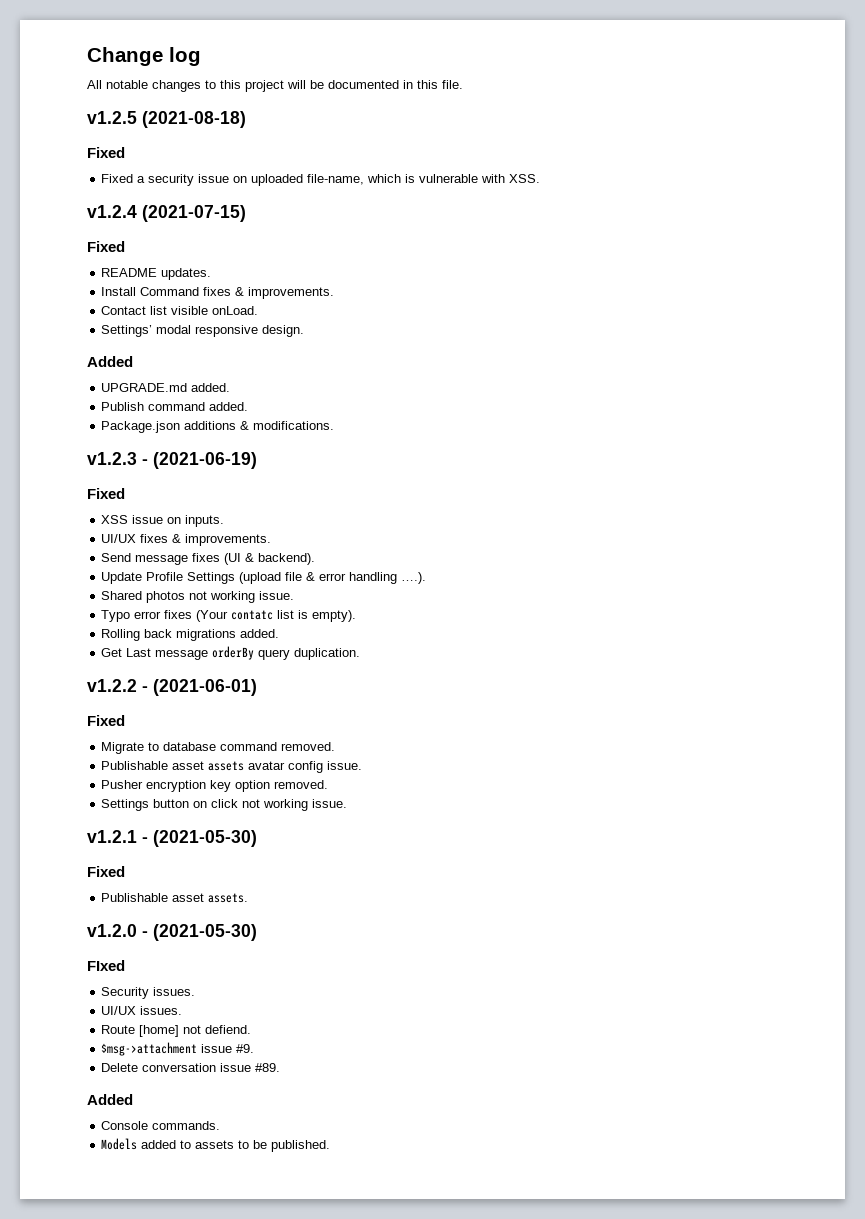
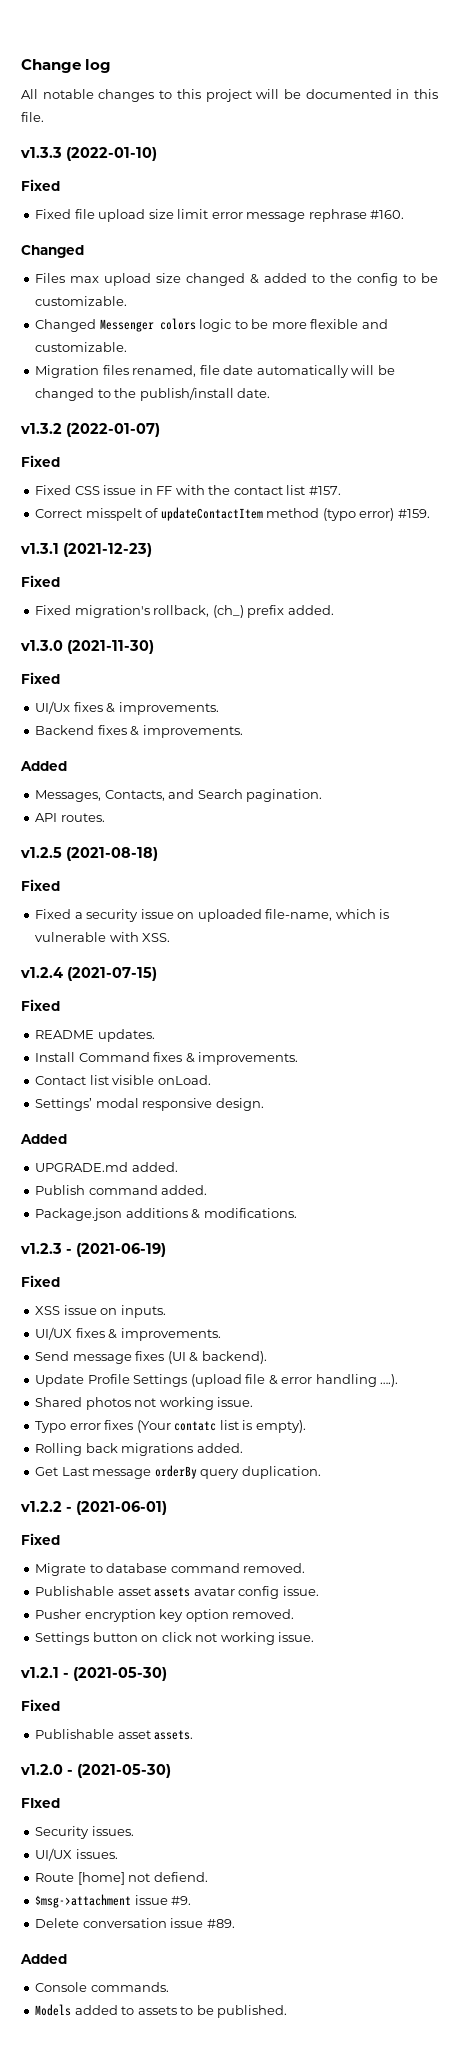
+ v1.3.3 (2022-01-10)
+ Fixed
+ Fixed file upload size limit error message rephrase #160.
+ Changed
+ Files max upload size changed & added to the config to be customizable.
+ Changed Messenger colors logic to be more flexible and customizable.
+ Migration files renamed, file date automatically will be changed to the publish/install date.
+ v1.3.2 (2022-01-07)
+ Fixed
+ Fixed CSS issue in FF with the contact list #157.
+ Correct misspelt of updateContactItem method (typo error) #159.
+ v1.3.1 (2021-12-23)
+ Fixed
+ Fixed migration's rollback, (ch_) prefix added.
+ v1.3.0 (2021-11-30)
+ Fixed
+ UI/Ux fixes & improvements.
+ Backend fixes & improvements.
+ Added
+ Messages, Contacts, and Search pagination.
+ API routes.

